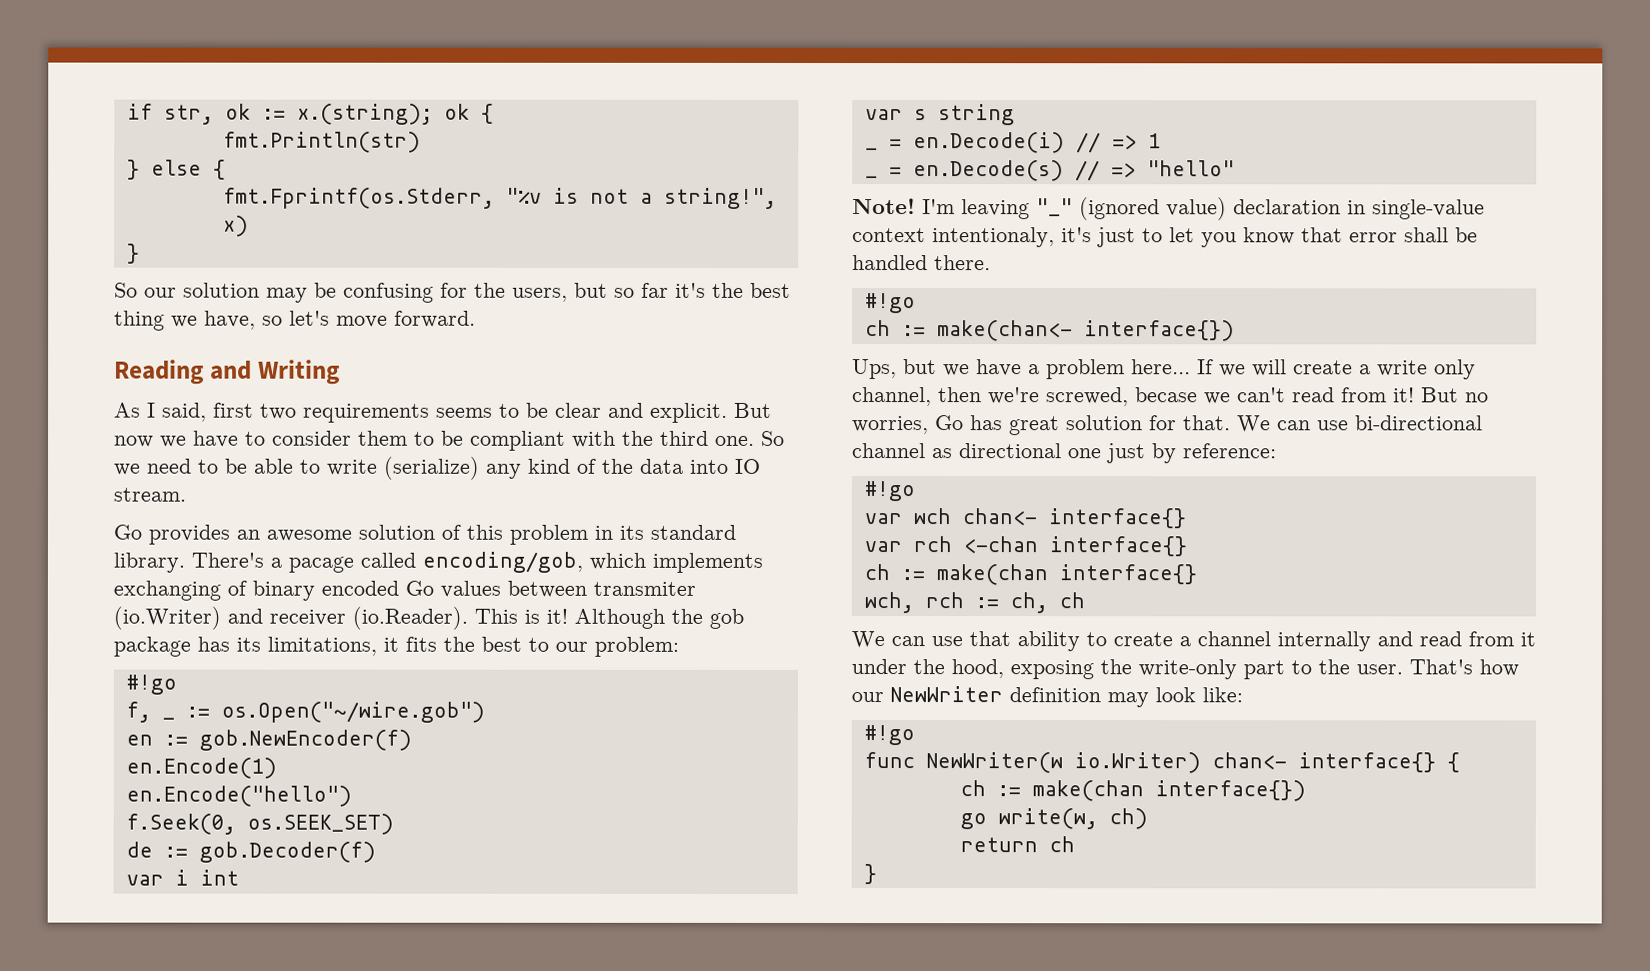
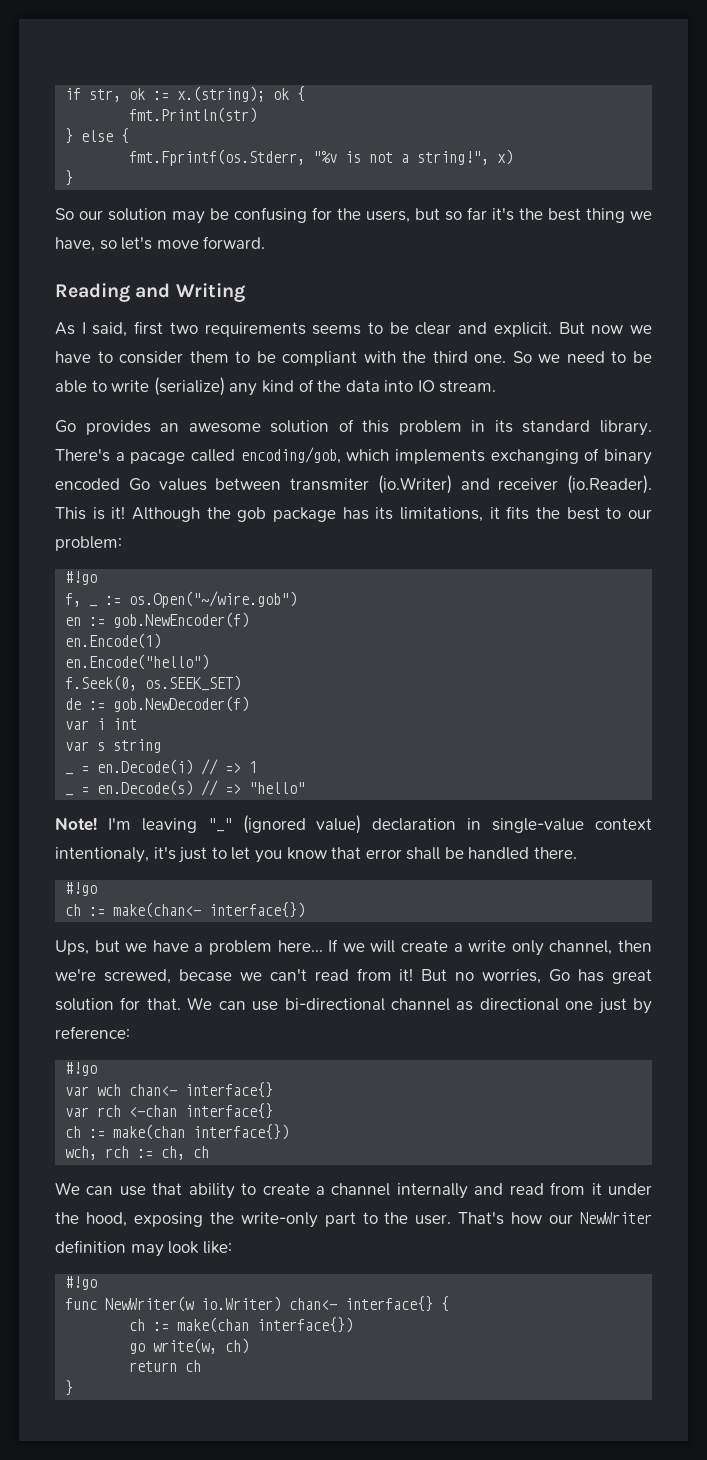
- de := gob.Decoder(f)
+ de := gob.NewDecoder(f)
  var rch <-chan interface{}
- ch := make(chan interface{}
+ ch := make(chan interface{})

